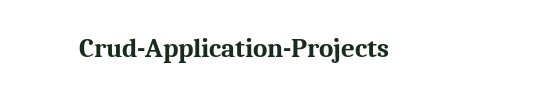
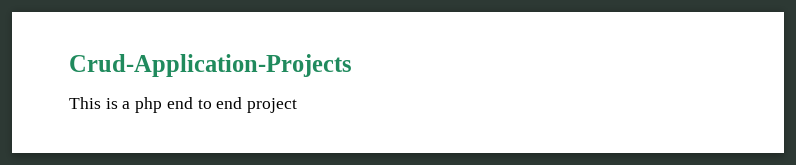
+ This is a php end to end project

